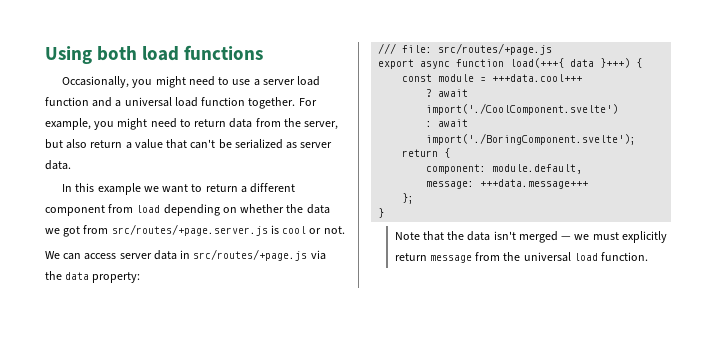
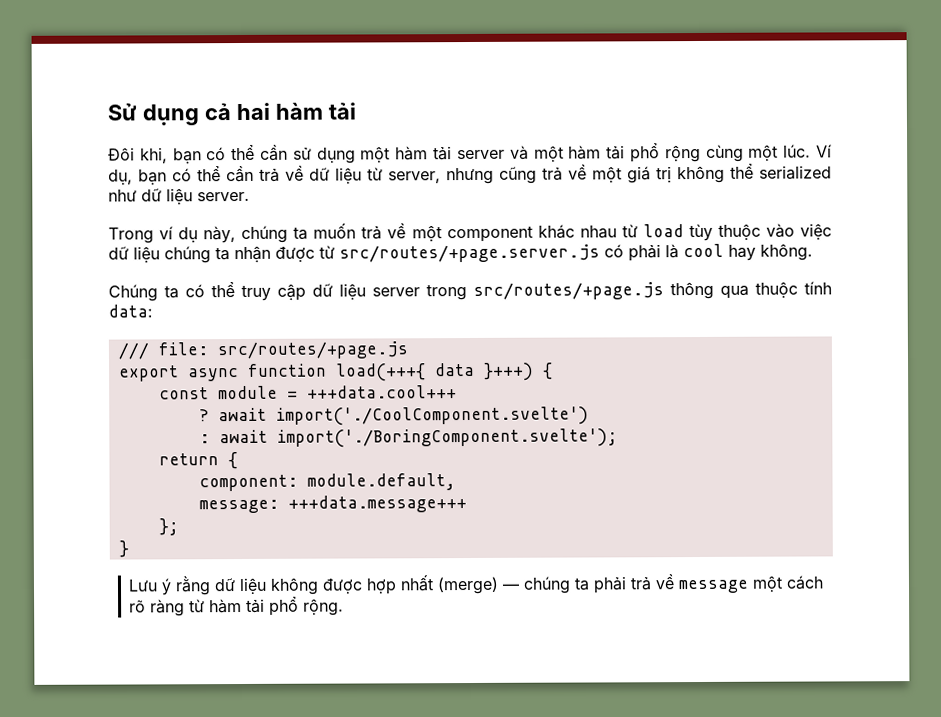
- Using both load functions
- Occasionally, you might need to use a server load function and a universal load function together. For example, you might need to return data from the server, but also return a value that can't be serialized as server data.
- In this example we want to return a different component from load depending on whether the data we got from src/routes/+page.server.js is cool or not.
- We can access server data in src/routes/+page.js via the data property:
+ Sử dụng cả hai hàm tải
+ Đôi khi, bạn có thể cần sử dụng một hàm tải server và một hàm tải phổ rộng cùng một lúc. Ví dụ, bạn có thể cần trả về dữ liệu từ server, nhưng cũng trả về một giá trị không thể serialized như dữ liệu server.
+ Trong ví dụ này, chúng ta muốn trả về một component khác nhau từ load tùy thuộc vào việc dữ liệu chúng ta nhận được từ src/routes/+page.server.js có phải là cool hay không.
+ Chúng ta có thể truy cập dữ liệu server trong src/routes/+page.js thông qua thuộc tính data:
- Note that the data isn't merged — we must explicitly return message from the universal load function.
+ Lưu ý rằng dữ liệu không được hợp nhất (merge) — chúng ta phải trả về message một cách rõ ràng từ hàm tải phổ rộng.

